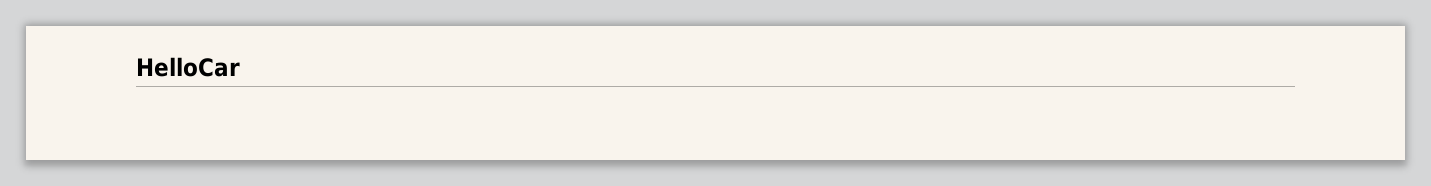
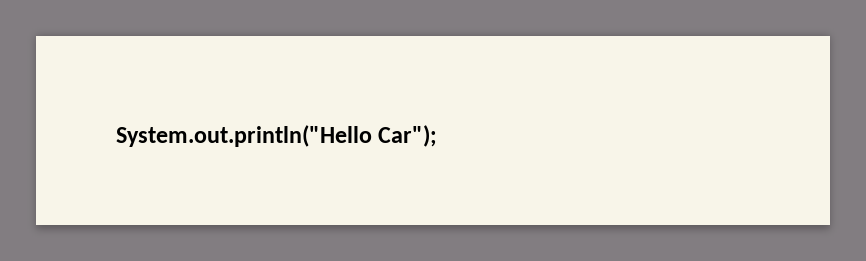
- HelloCar
+ System.out.println("Hello Car");

